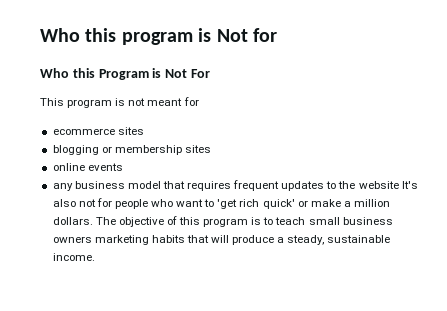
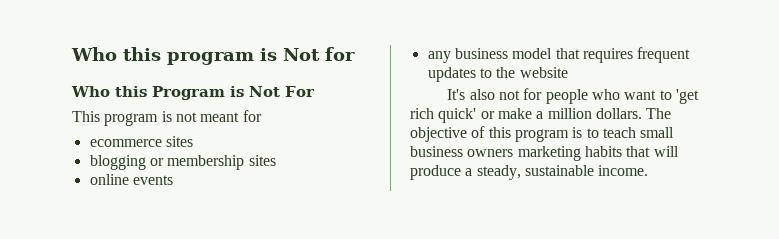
- any business model that requires frequent updates to the website It's also not for people who want to 'get rich quick' or make a million dollars.
+ any business model that requires frequent updates to the website
+ It's also not for people who want to 'get rich quick' or make a million dollars.

